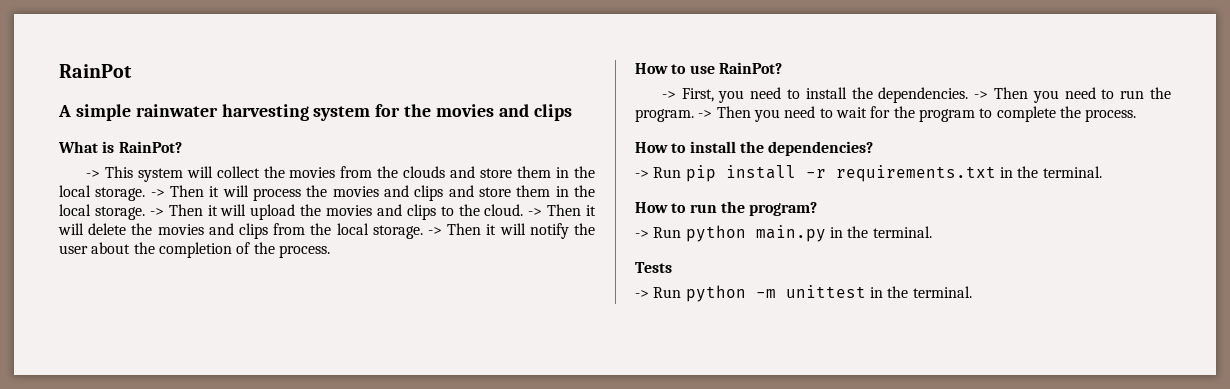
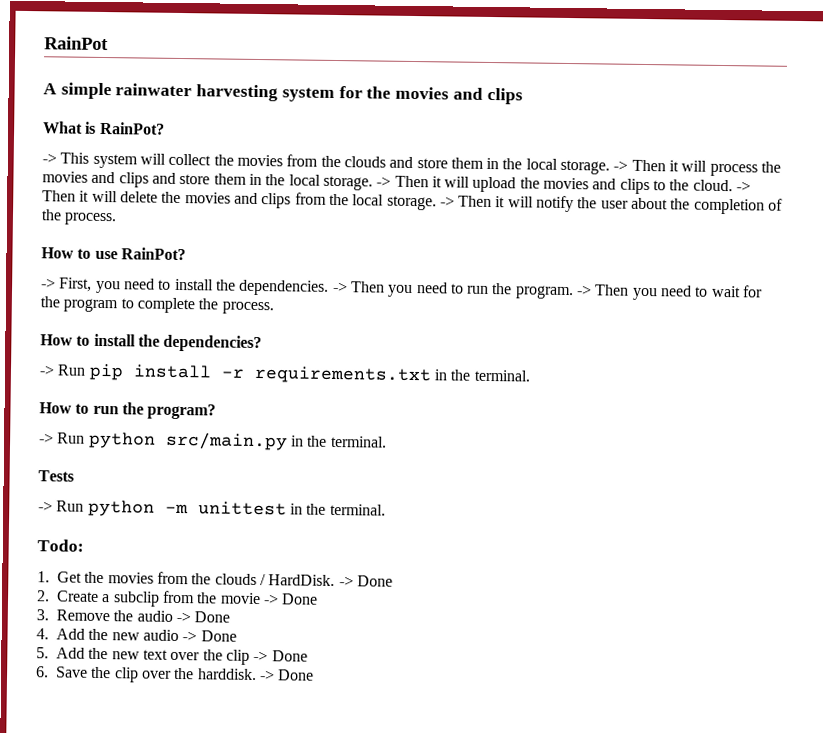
- -> Run python main.py in the terminal.
+ -> Run python src/main.py in the terminal.
+ Todo:
+ 1. Get the movies from the clouds / HardDisk. -> Done
+ 2. Create a subclip from the movie -> Done
+ 3. Remove the audio -> Done
+ 4. Add the new audio -> Done
+ 5. Add the new text over the clip -> Done
+ 6. Save the clip over the harddisk. -> Done

